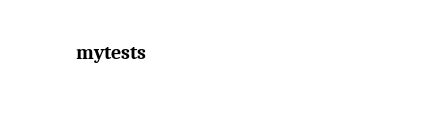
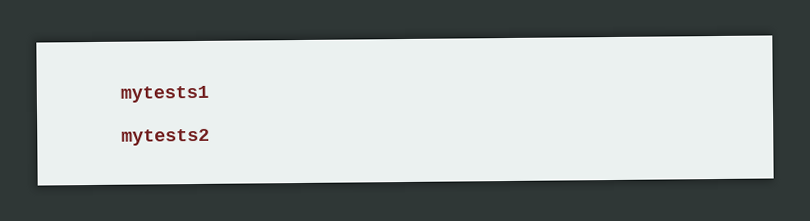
- mytests
+ mytests1
+ mytests2

